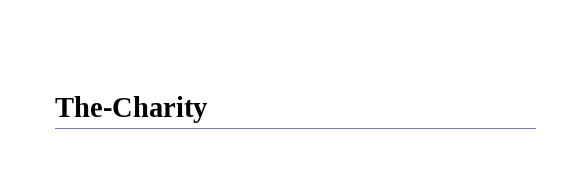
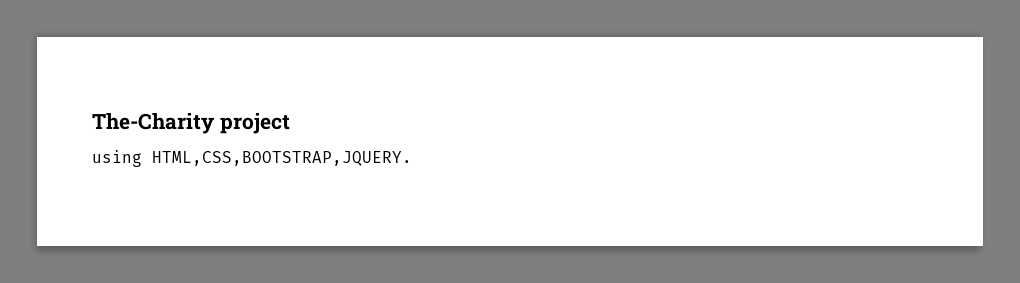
- The-Charity
+ The-Charity project
+ using HTML,CSS,BOOTSTRAP,JQUERY.

